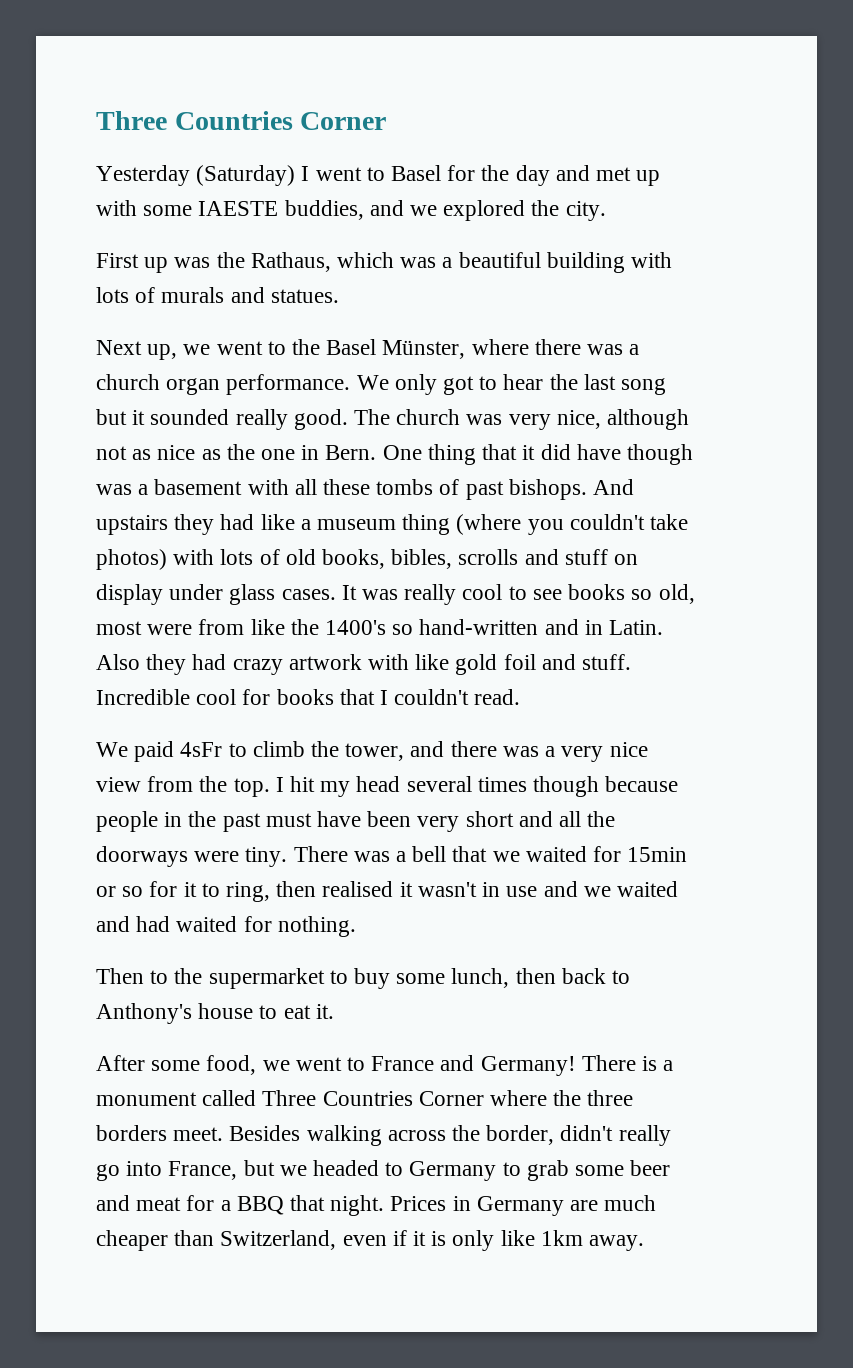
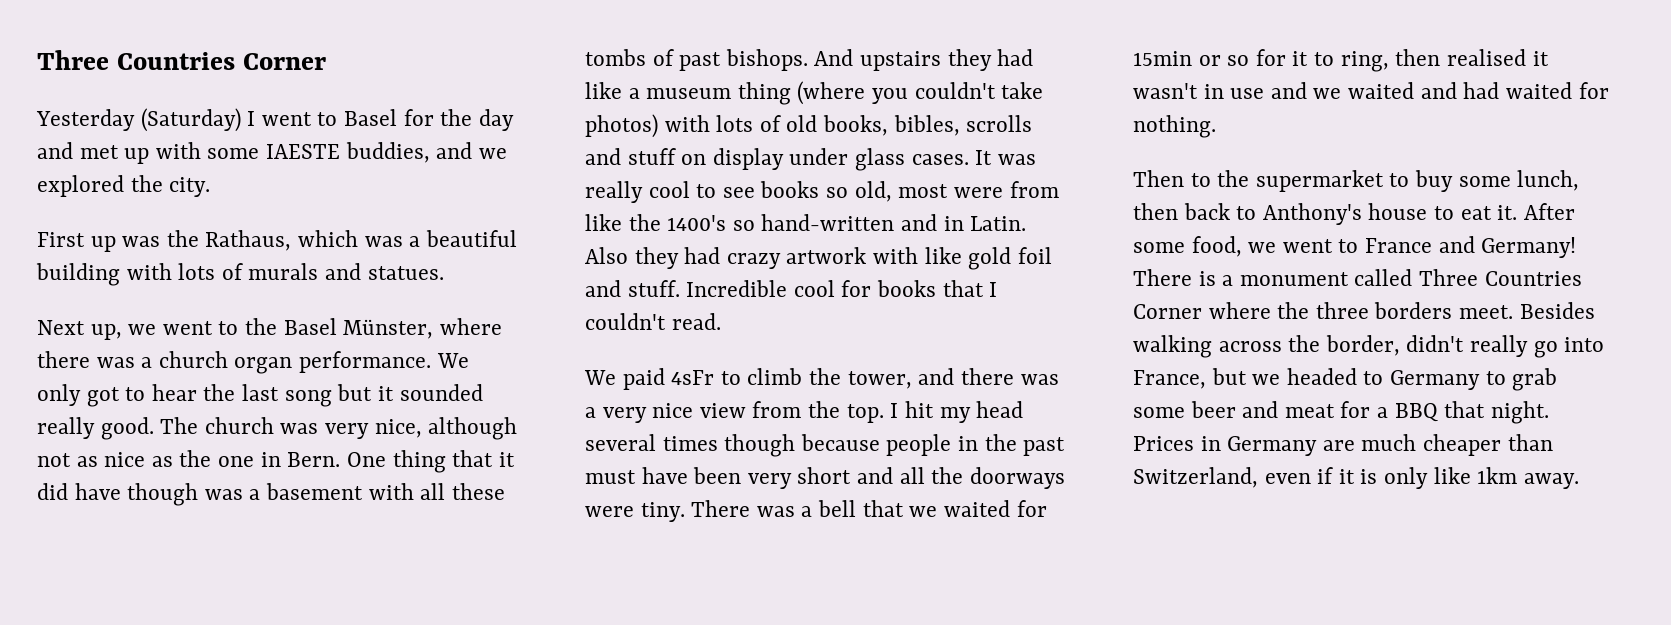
- Then to the supermarket to buy some lunch, then back to Anthony's house to eat it.
- After some food, we went to France and Germany!
+ Then to the supermarket to buy some lunch, then back to Anthony's house to eat it. After some food, we went to France and Germany!

